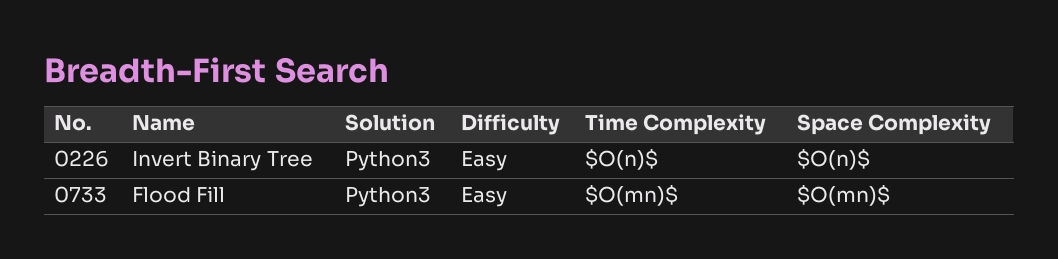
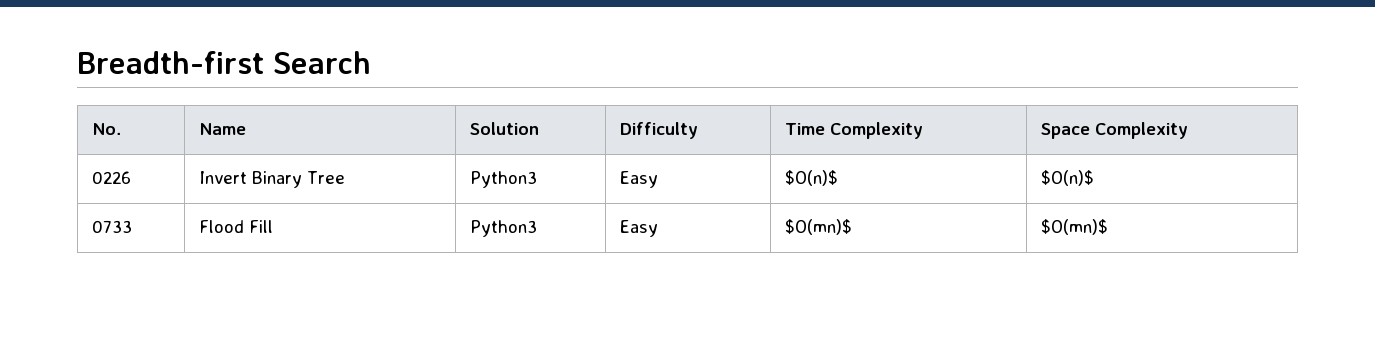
- Breadth-First Search
+ Breadth-first Search

